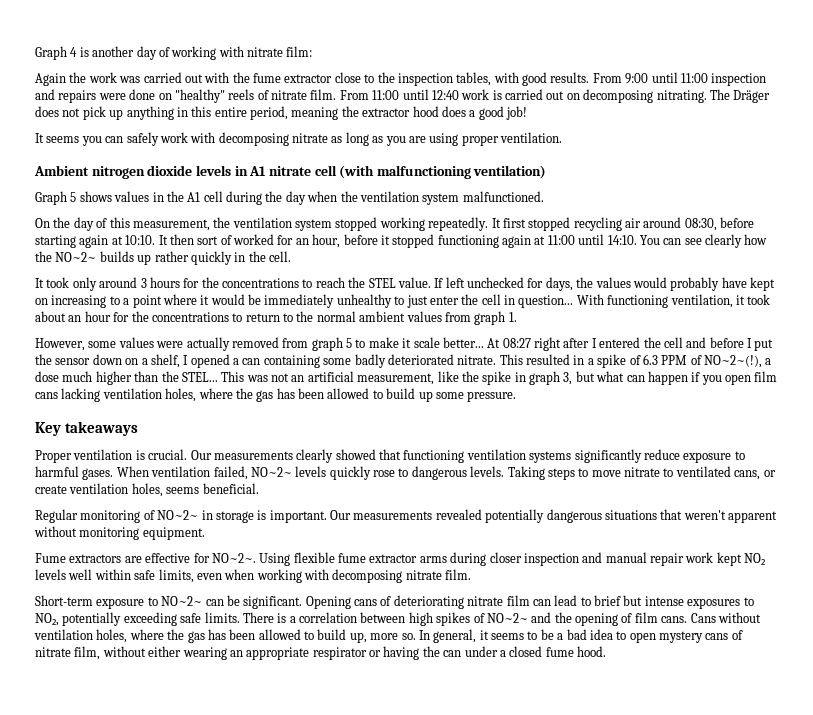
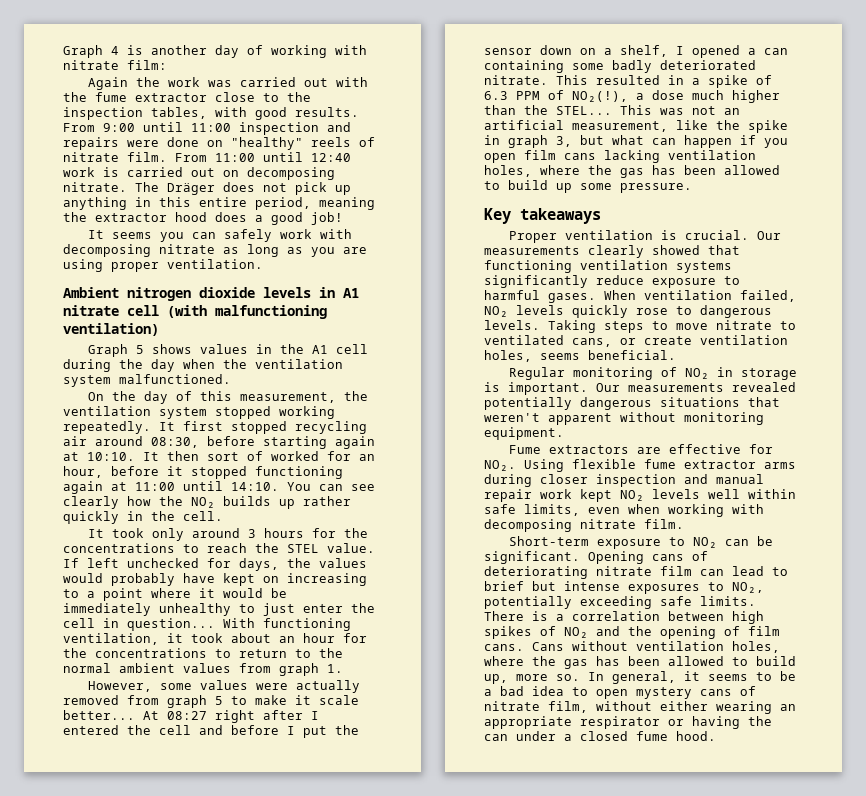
- From 11:00 until 12:40 work is carried out on decomposing nitrating.
+ From 11:00 until 12:40 work is carried out on decomposing nitrate.
- You can see clearly how the NO~2~ builds up rather quickly in the cell.
+ You can see clearly how the NO₂ builds up rather quickly in the cell.
- This resulted in a spike of 6.3 PPM of NO~2~(!), a dose much higher than the STEL...
+ This resulted in a spike of 6.3 PPM of NO₂(!), a dose much higher than the STEL...
- When ventilation failed, NO~2~ levels quickly rose to dangerous levels.
+ When ventilation failed, NO₂ levels quickly rose to dangerous levels.
- Regular monitoring of NO~2~ in storage is important.
+ Regular monitoring of NO₂ in storage is important.
- Fume extractors are effective for NO~2~. Using flexible fume extractor arms during closer inspection and manual repair work kept NO₂ levels well within safe limits, even when working with decomposing nitrate film.
+ Fume extractors are effective for NO₂. Using flexible fume extractor arms during closer inspection and manual repair work kept NO₂ levels well within safe limits, even when working with decomposing nitrate film.
- Short-term exposure to NO~2~ can be significant.
+ Short-term exposure to NO₂ can be significant.
- There is a correlation between high spikes of NO~2~ and the opening of film cans.
+ There is a correlation between high spikes of NO₂ and the opening of film cans.

